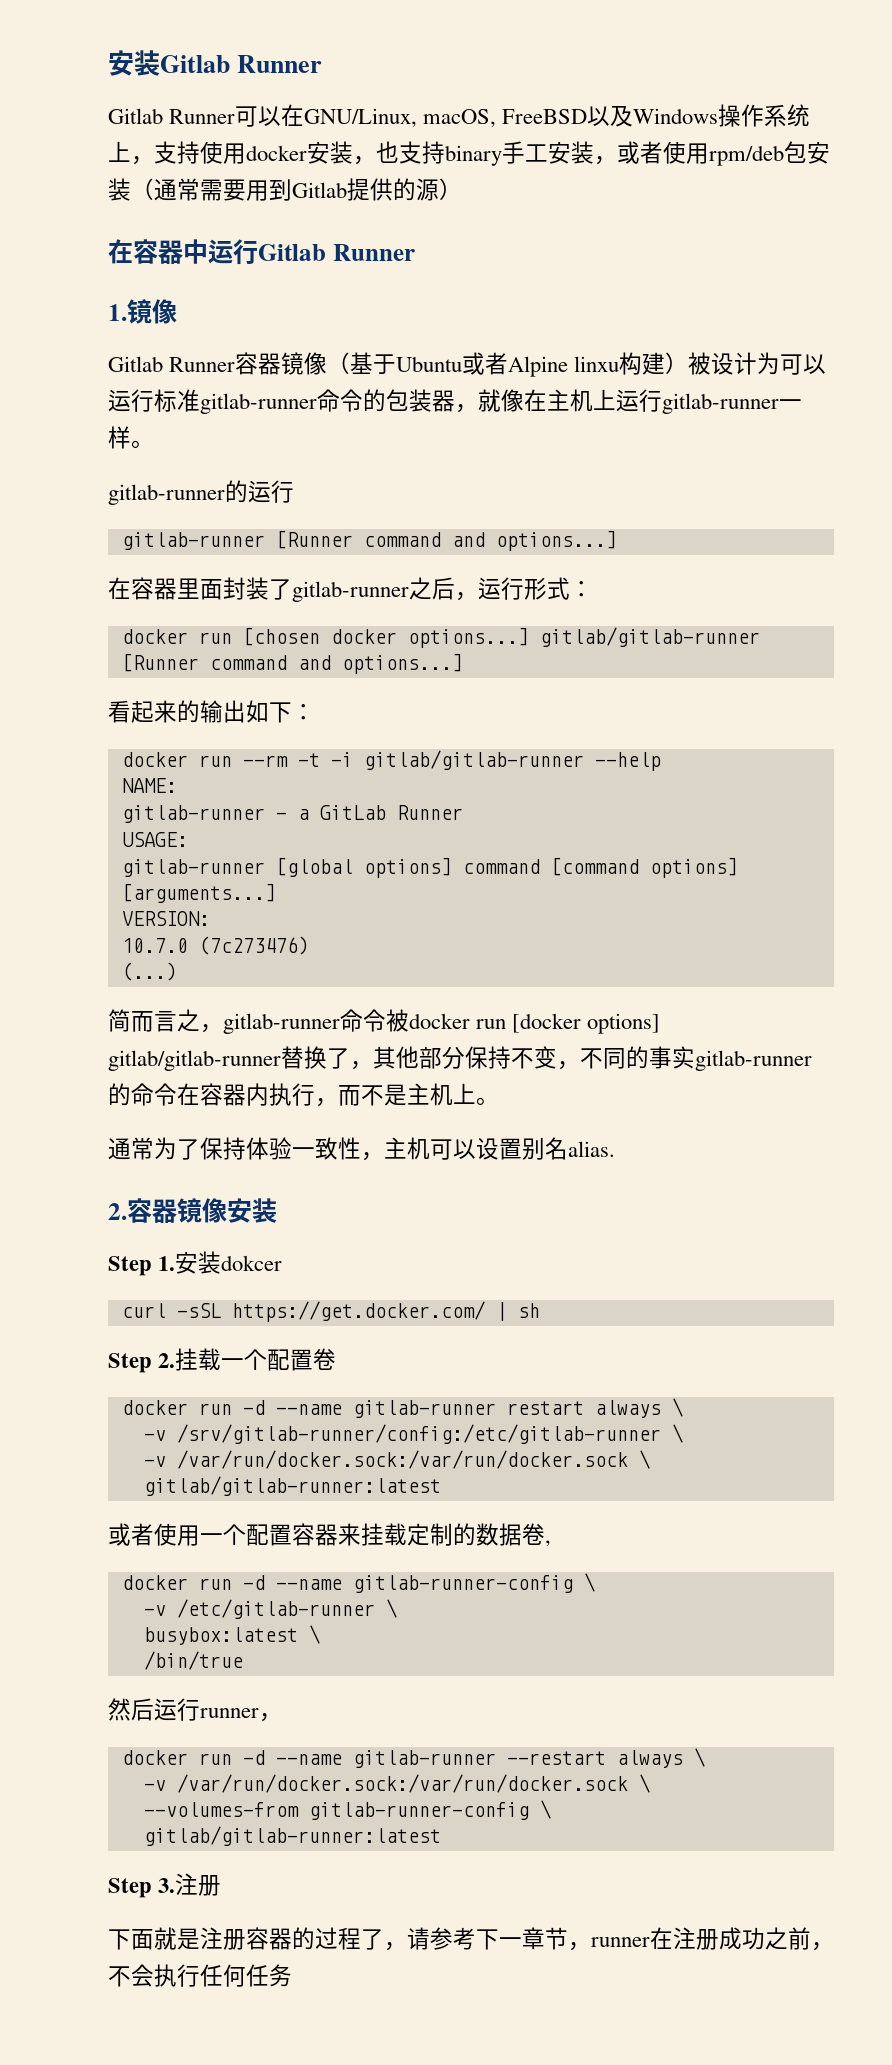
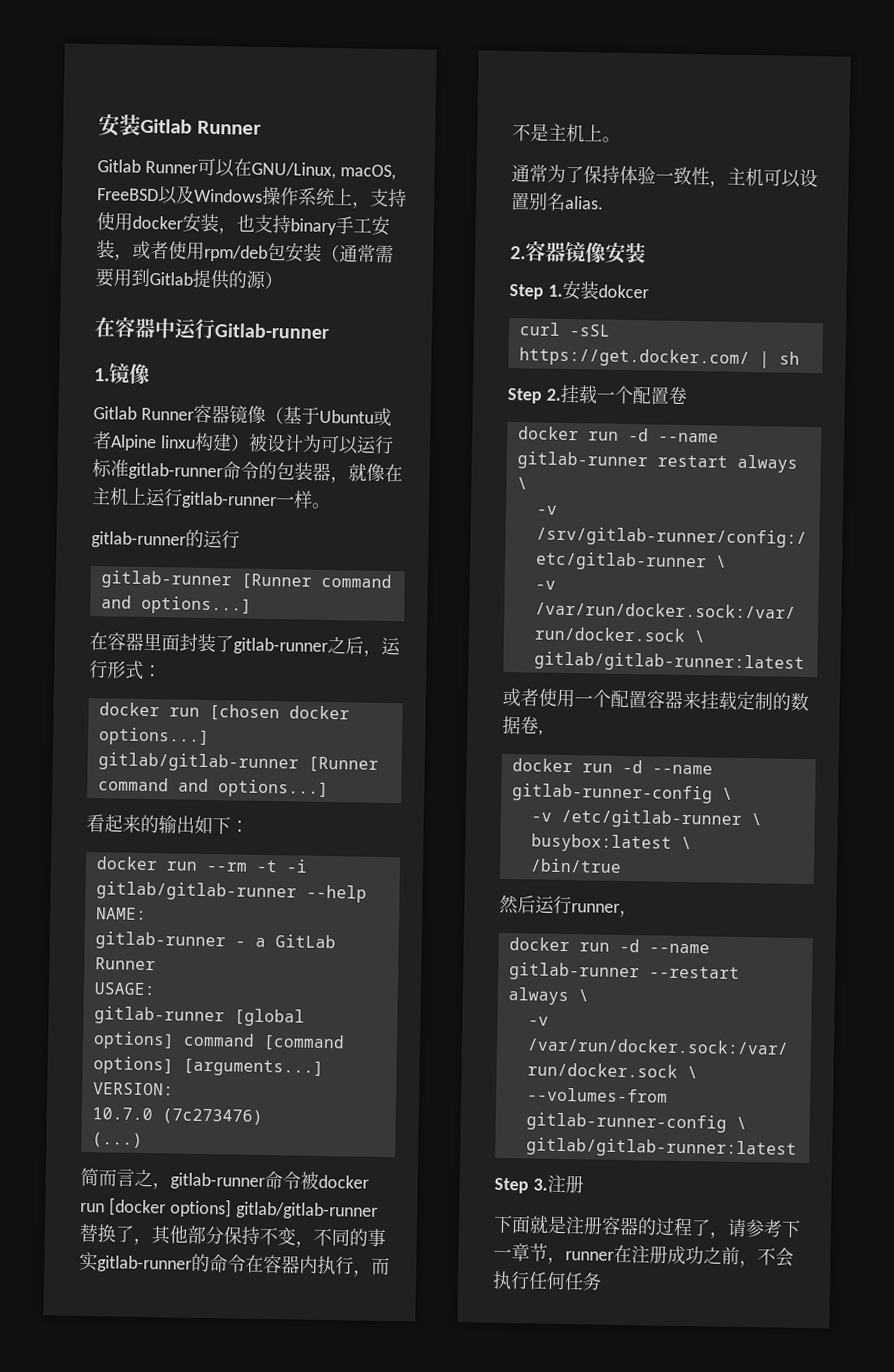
- 在容器中运行Gitlab Runner
+ 在容器中运行Gitlab-runner

